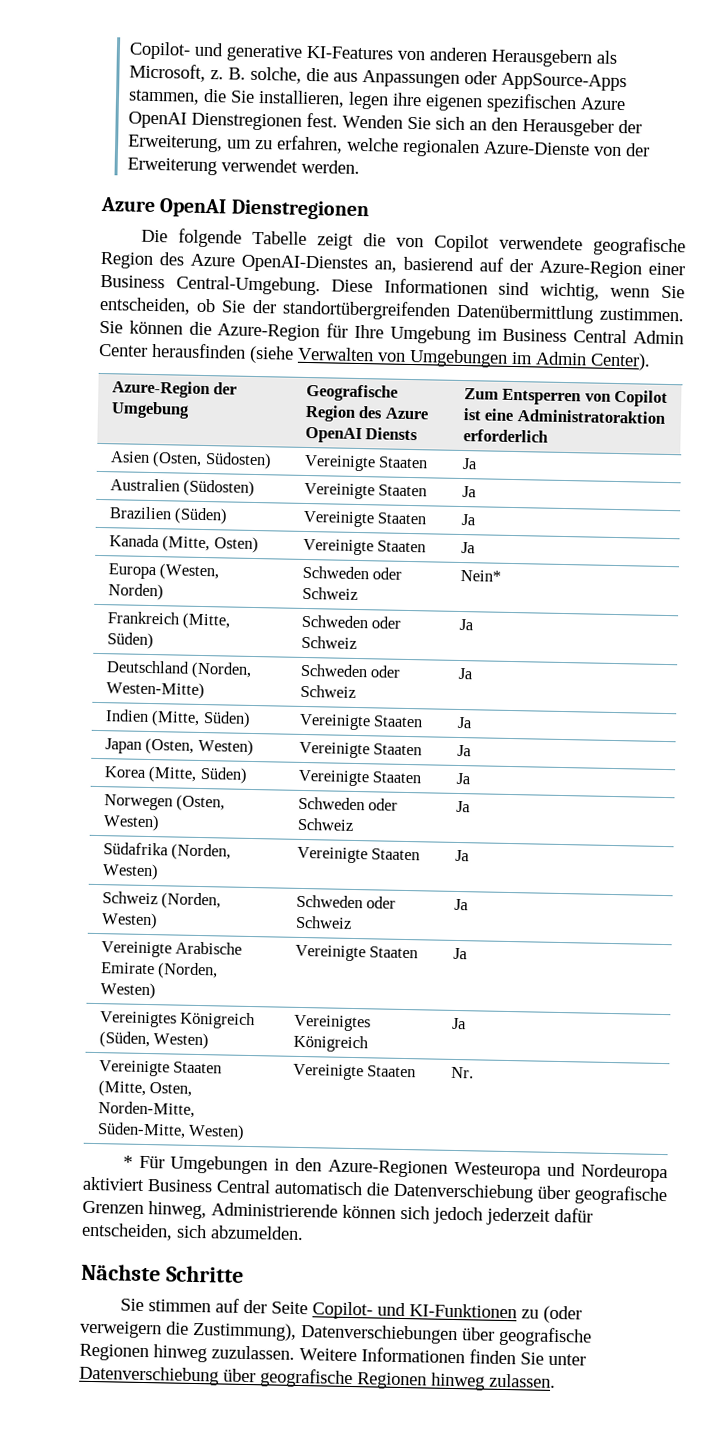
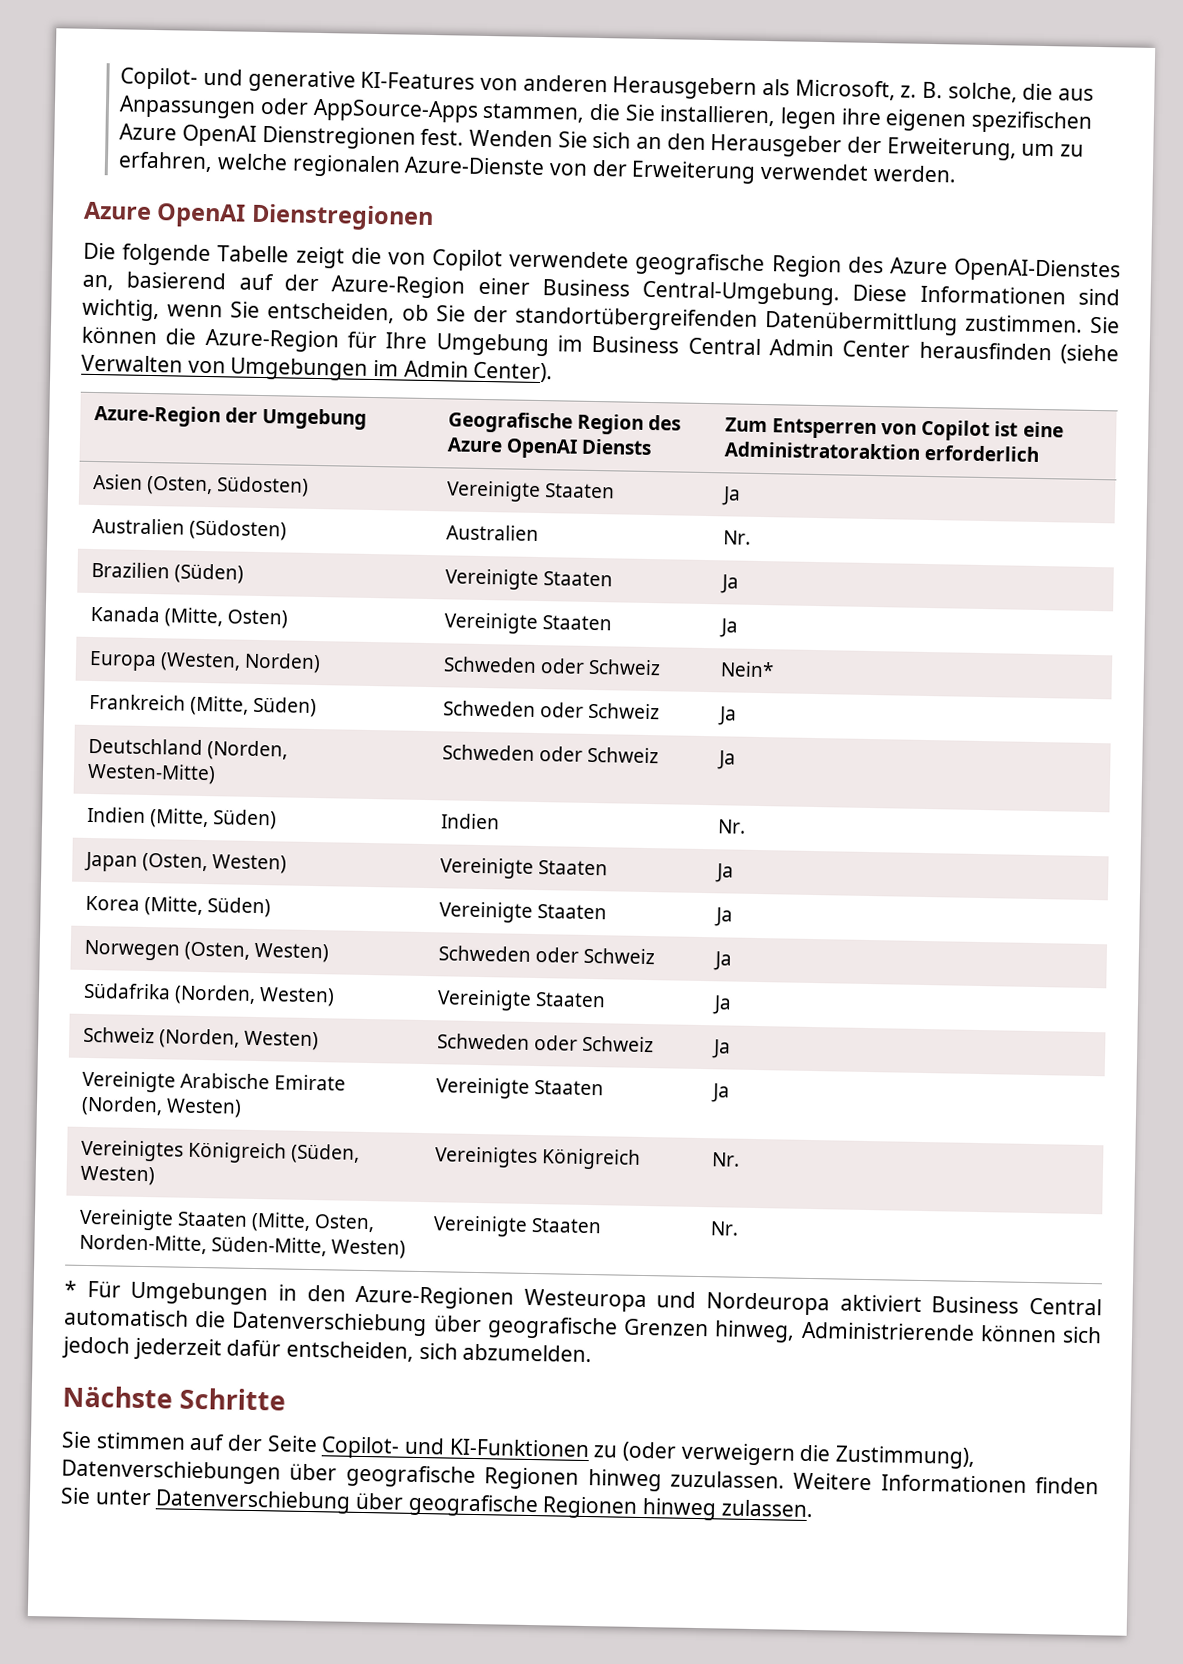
- Australien (Südosten) | Vereinigte Staaten | Ja
+ Australien (Südosten) | Australien | Nr.
- Indien (Mitte, Süden) | Vereinigte Staaten | Ja
+ Indien (Mitte, Süden) | Indien | Nr.
- Vereinigtes Königreich (Süden, Westen) | Vereinigtes Königreich | Ja
+ Vereinigtes Königreich (Süden, Westen) | Vereinigtes Königreich | Nr.

